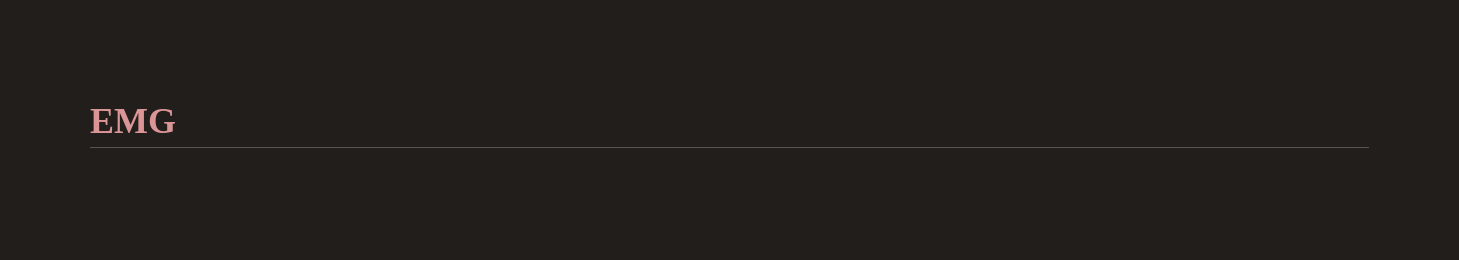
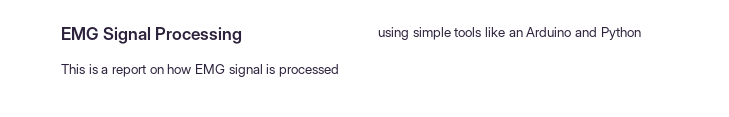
- EMG
+ EMG Signal Processing
+ This is a report on how EMG signal is processed using simple tools like an Arduino and Python

